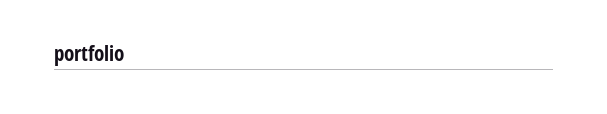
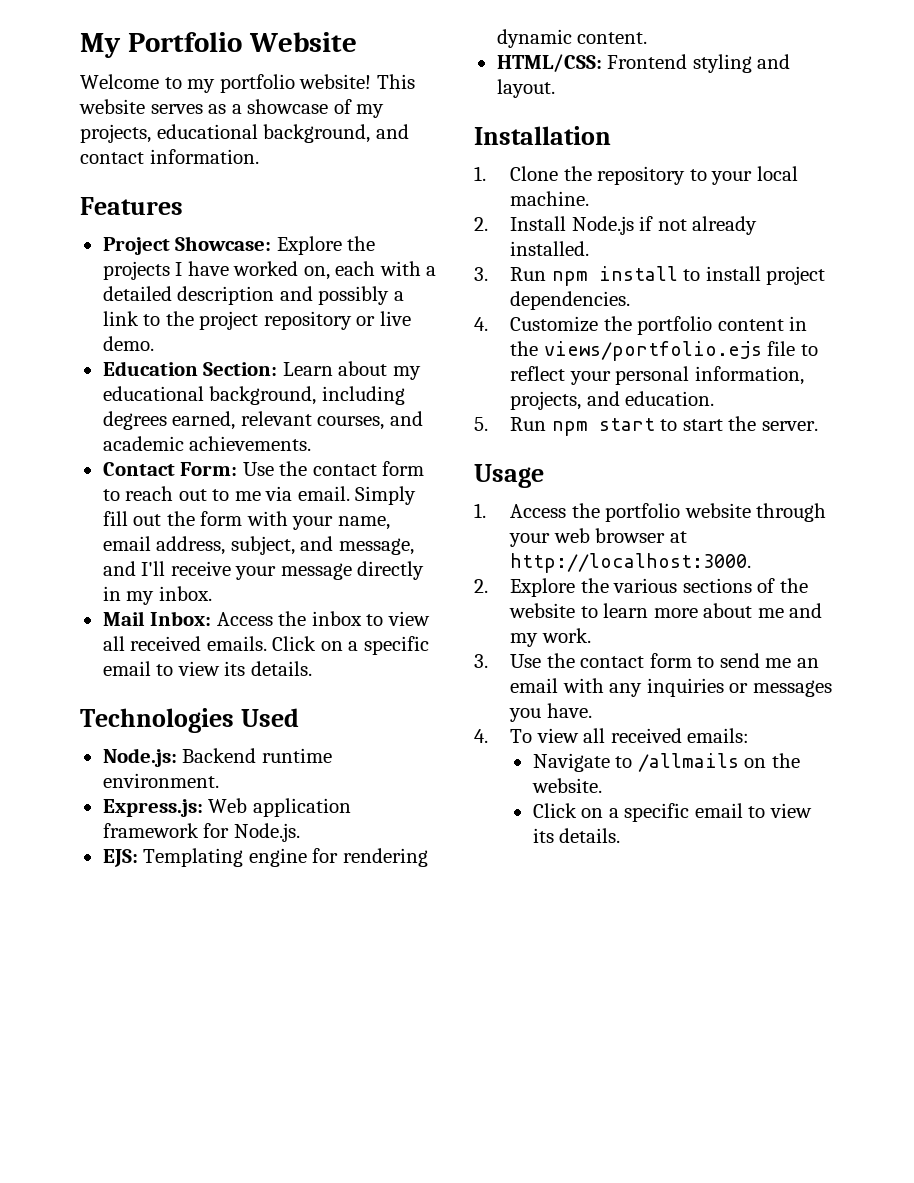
- portfolio
+ My Portfolio Website
+ Welcome to my portfolio website! This website serves as a showcase of my projects, educational background, and contact information.
+ Features
+ Project Showcase: Explore the projects I have worked on, each with a detailed description and possibly a link to the project repository or live demo.
+ Education Section: Learn about my educational background, including degrees earned, relevant courses, and academic achievements.
+ Contact Form: Use the contact form to reach out to me via email. Simply fill out the form with your name, email address, subject, and message, and I'll receive your message directly in my inbox.
+ Mail Inbox: Access the inbox to view all received emails. Click on a specific email to view its details.
+ Technologies Used
+ Node.js: Backend runtime environment.
+ Express.js: Web application framework for Node.js.
+ EJS: Templating engine for rendering dynamic content.
+ HTML/CSS: Frontend styling and layout.
+ Installation
+ 1. Clone the repository to your local machine.
+ 2. Install Node.js if not already installed.
+ 3. Run npm install to install project dependencies.
+ 4. Customize the portfolio content in the views/portfolio.ejs file to reflect your personal information, projects, and education.
+ 5. Run npm start to start the server.
+ Usage
+ 1. Access the portfolio website through your web browser at http://localhost:3000.
+ 2. Explore the various sections of the website to learn more about me and my work.
+ 3. Use the contact form to send me an email with any inquiries or messages you have.
+ 4. To view all received emails:
+ Navigate to /allmails on the website.
+ Click on a specific email to view its details.

